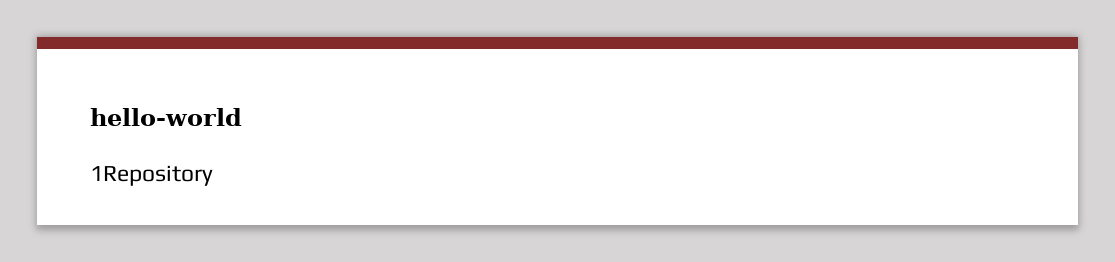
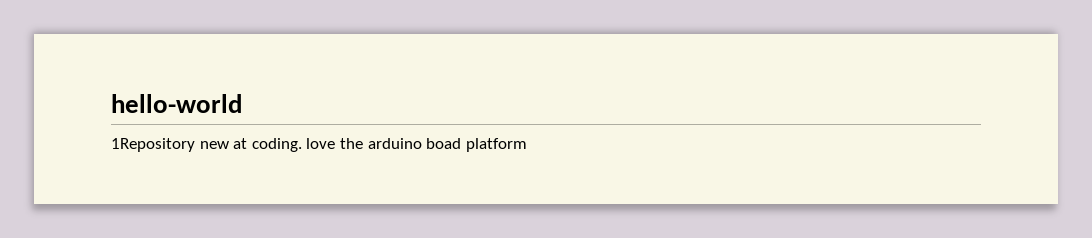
- 1Repository
+ 1Repository new at coding. love the arduino boad platform

